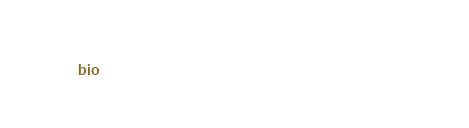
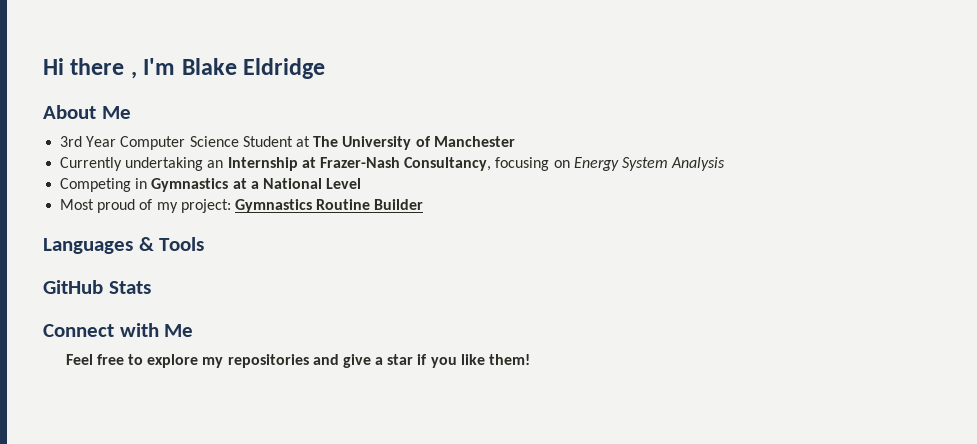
- bio
+ Hi there , I'm Blake Eldridge
+ About Me
+ 3rd Year Computer Science Student at The University of Manchester
+ Currently undertaking an Internship at Frazer-Nash Consultancy, focusing on Energy System Analysis
+ Competing in Gymnastics at a National Level
+ Most proud of my project: Gymnastics Routine Builder
+ Languages & Tools
+ GitHub Stats
+ Connect with Me
+ Feel free to explore my repositories and give a star if you like them!

